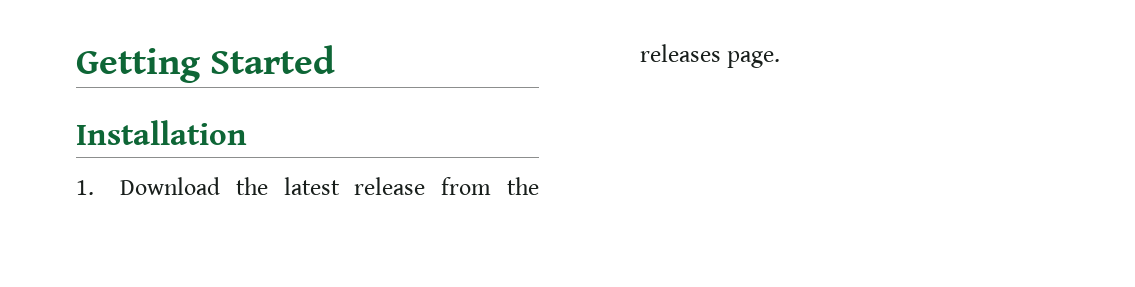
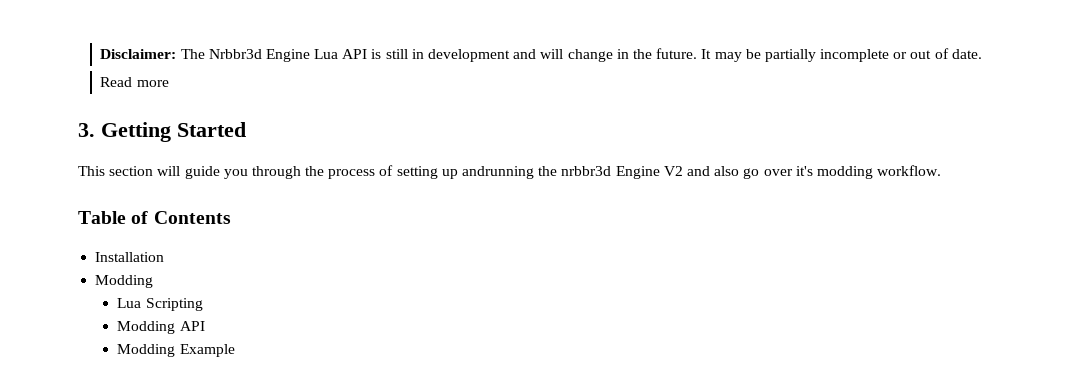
- Getting Started
+ Disclaimer: The Nrbbr3d Engine Lua API is still in development and will change in the future. It may be partially incomplete or out of date.
+ Read more
+ 3. Getting Started
+ This section will guide you through the process of setting up andrunning the nrbbr3d Engine V2 and also go over it's modding workflow.
+ Table of Contents
  Installation
- 1. Download the latest release from the releases page.
+ Modding
+ Lua Scripting
+ Modding API
+ Modding Example

